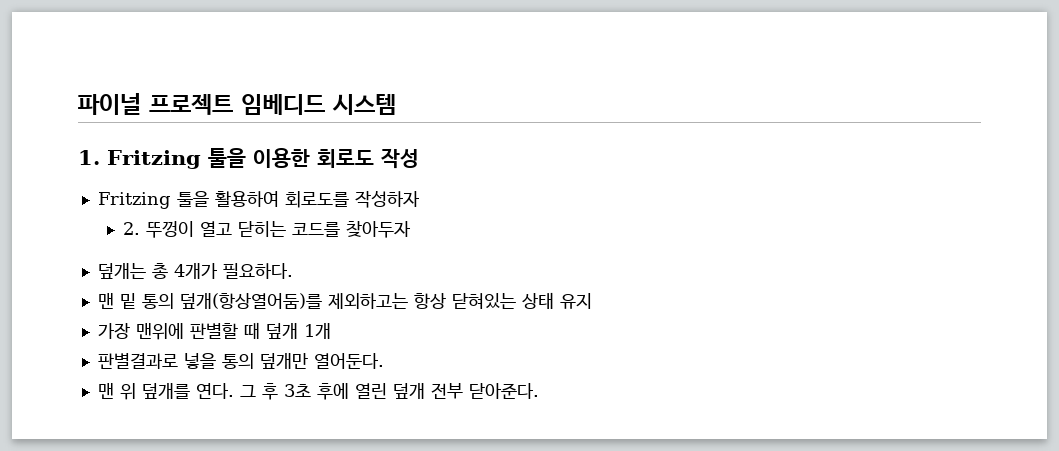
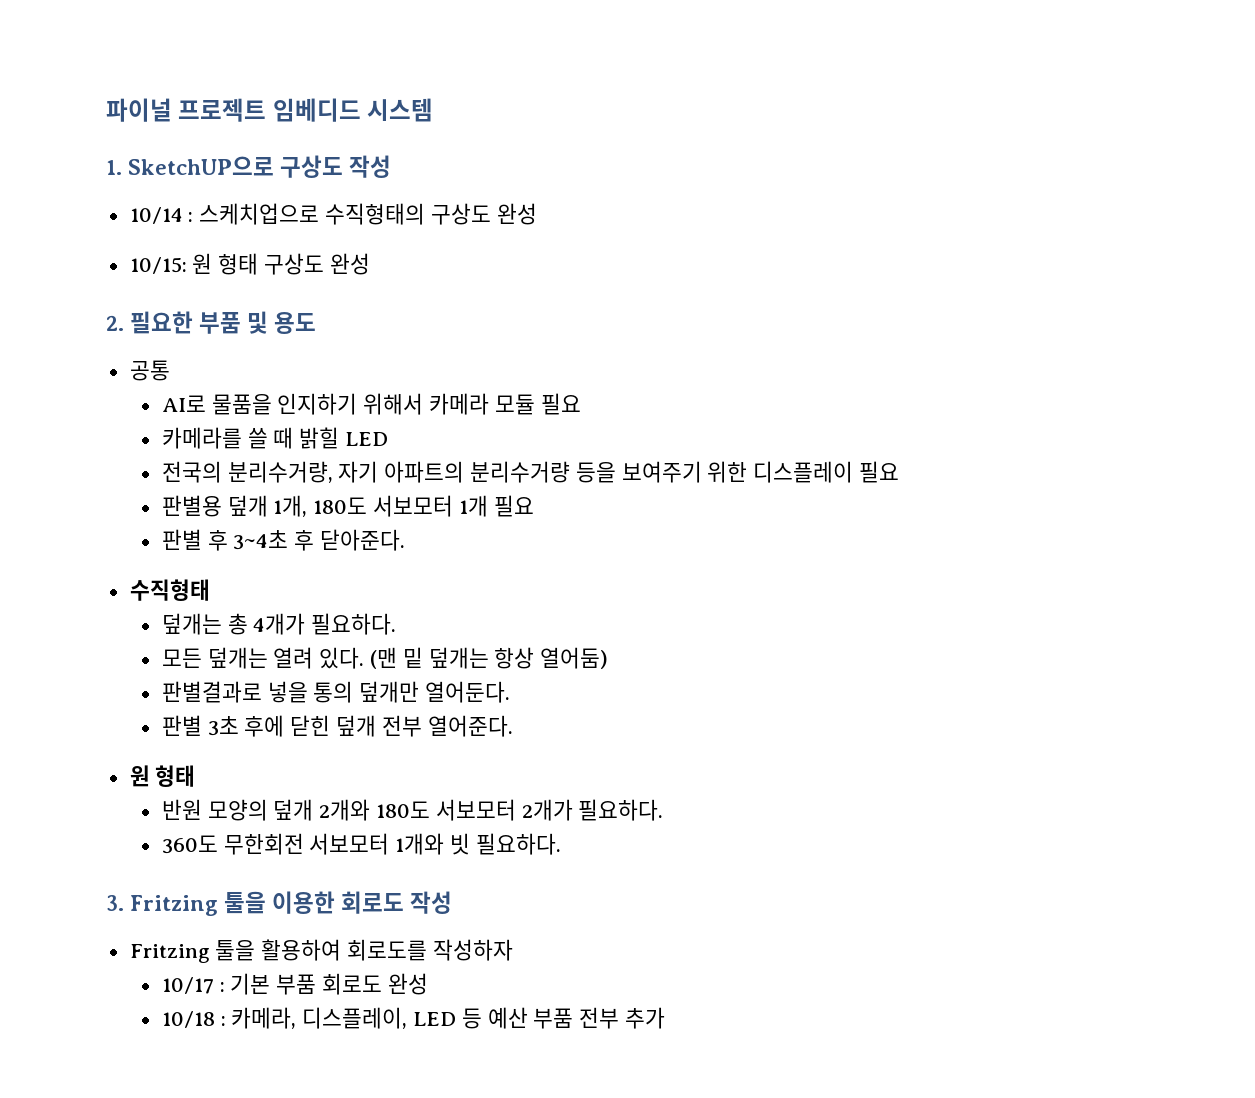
- 1. Fritzing 툴을 이용한 회로도 작성
+ 1. SketchUP으로 구상도 작성
+ 10/14 : 스케치업으로 수직형태의 구상도 완성
+ 10/15: 원 형태 구상도 완성
+ 2. 필요한 부품 및 용도
+ 공통
+ AI로 물품을 인지하기 위해서 카메라 모듈 필요
+ 카메라를 쓸 때 밝힐 LED
+ 전국의 분리수거량, 자기 아파트의 분리수거량 등을 보여주기 위한 디스플레이 필요
+ 판별용 덮개 1개, 180도 서보모터 1개 필요
+ 판별 후 3~4초 후 닫아준다.
+ 수직형태
+ 덮개는 총 4개가 필요하다.
+ 모든 덮개는 열려 있다. (맨 밑 덮개는 항상 열어둠)
+ 판별결과로 넣을 통의 덮개만 열어둔다.
+ 판별 3초 후에 닫힌 덮개 전부 열어준다.
+ 원 형태
+ 반원 모양의 덮개 2개와 180도 서보모터 2개가 필요하다.
+ 360도 무한회전 서보모터 1개와 빗 필요하다.
+ 3. Fritzing 툴을 이용한 회로도 작성
- 2. 뚜껑이 열고 닫히는 코드를 찾아두자
- 덮개는 총 4개가 필요하다.
- 맨 밑 통의 덮개(항상열어둠)를 제외하고는 항상 닫혀있는 상태 유지
- 가장 맨위에 판별할 때 덮개 1개
- 판별결과로 넣을 통의 덮개만 열어둔다.
- 맨 위 덮개를 연다. 그 후 3초 후에 열린 덮개 전부 닫아준다.
+ 10/17 : 기본 부품 회로도 완성
+ 10/18 : 카메라, 디스플레이, LED 등 예산 부품 전부 추가

